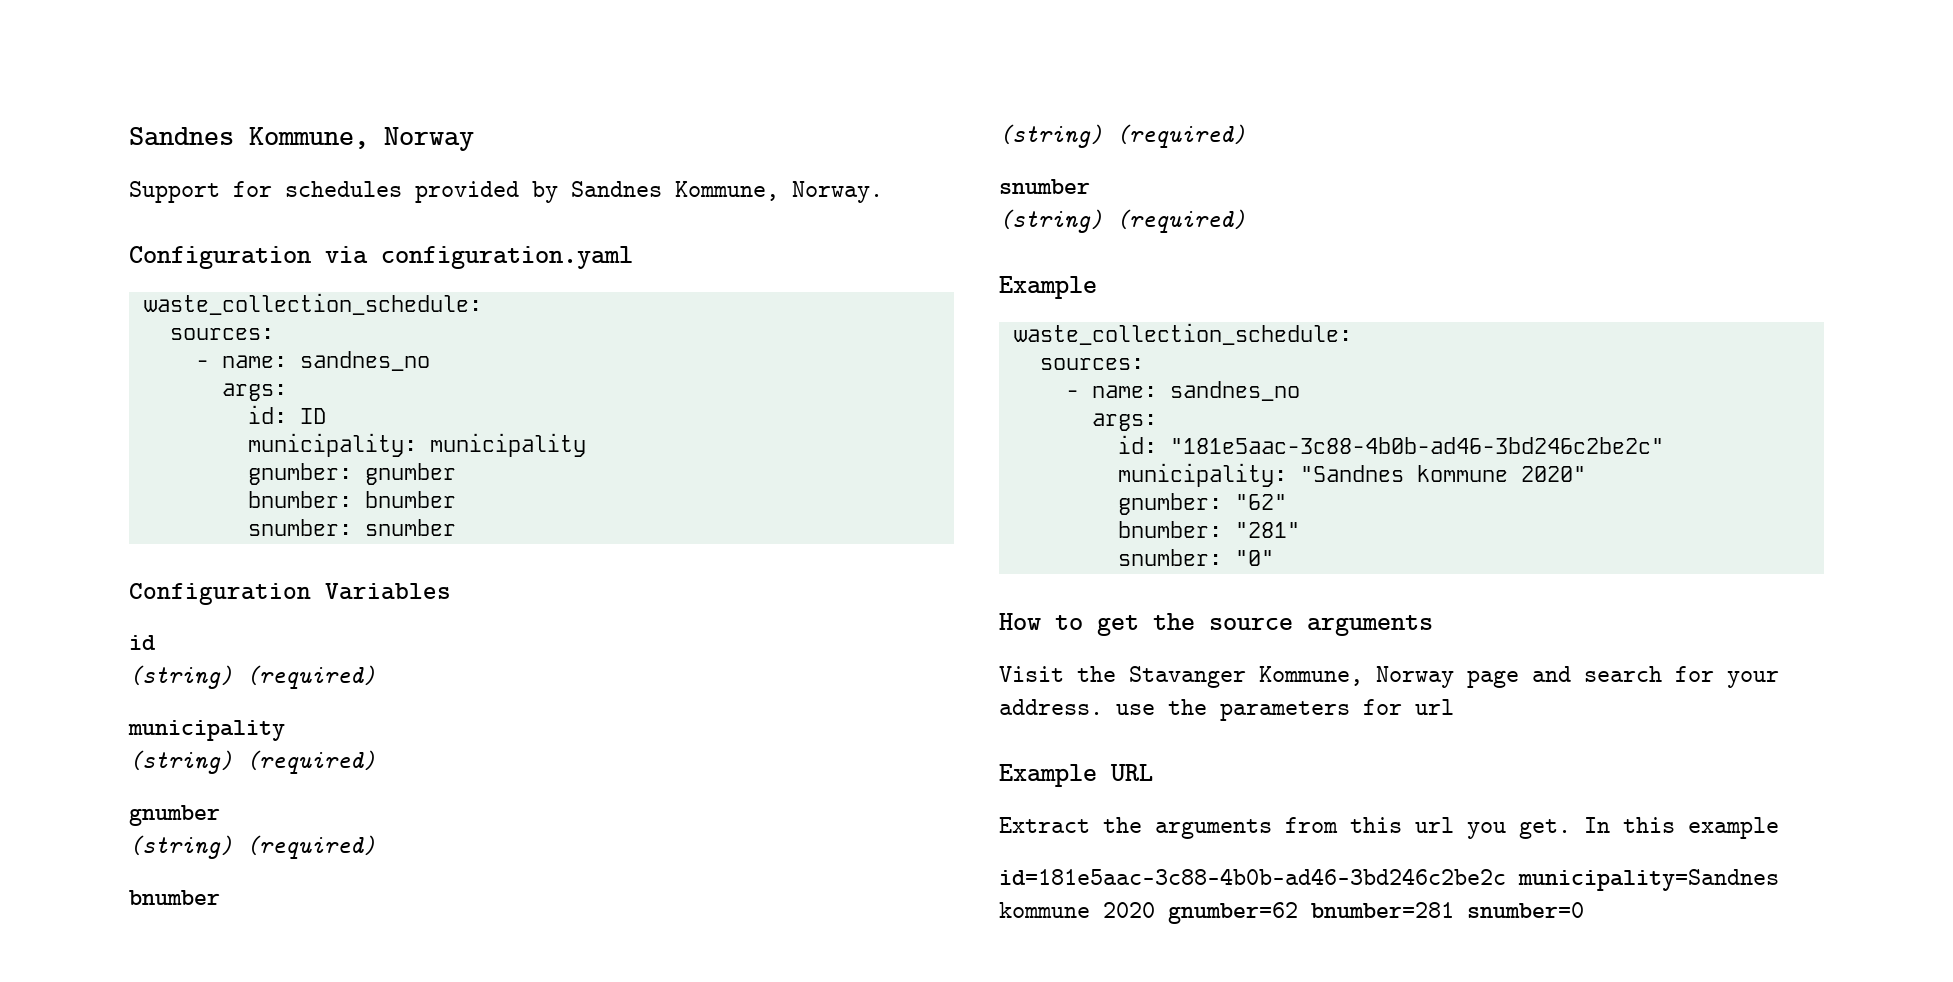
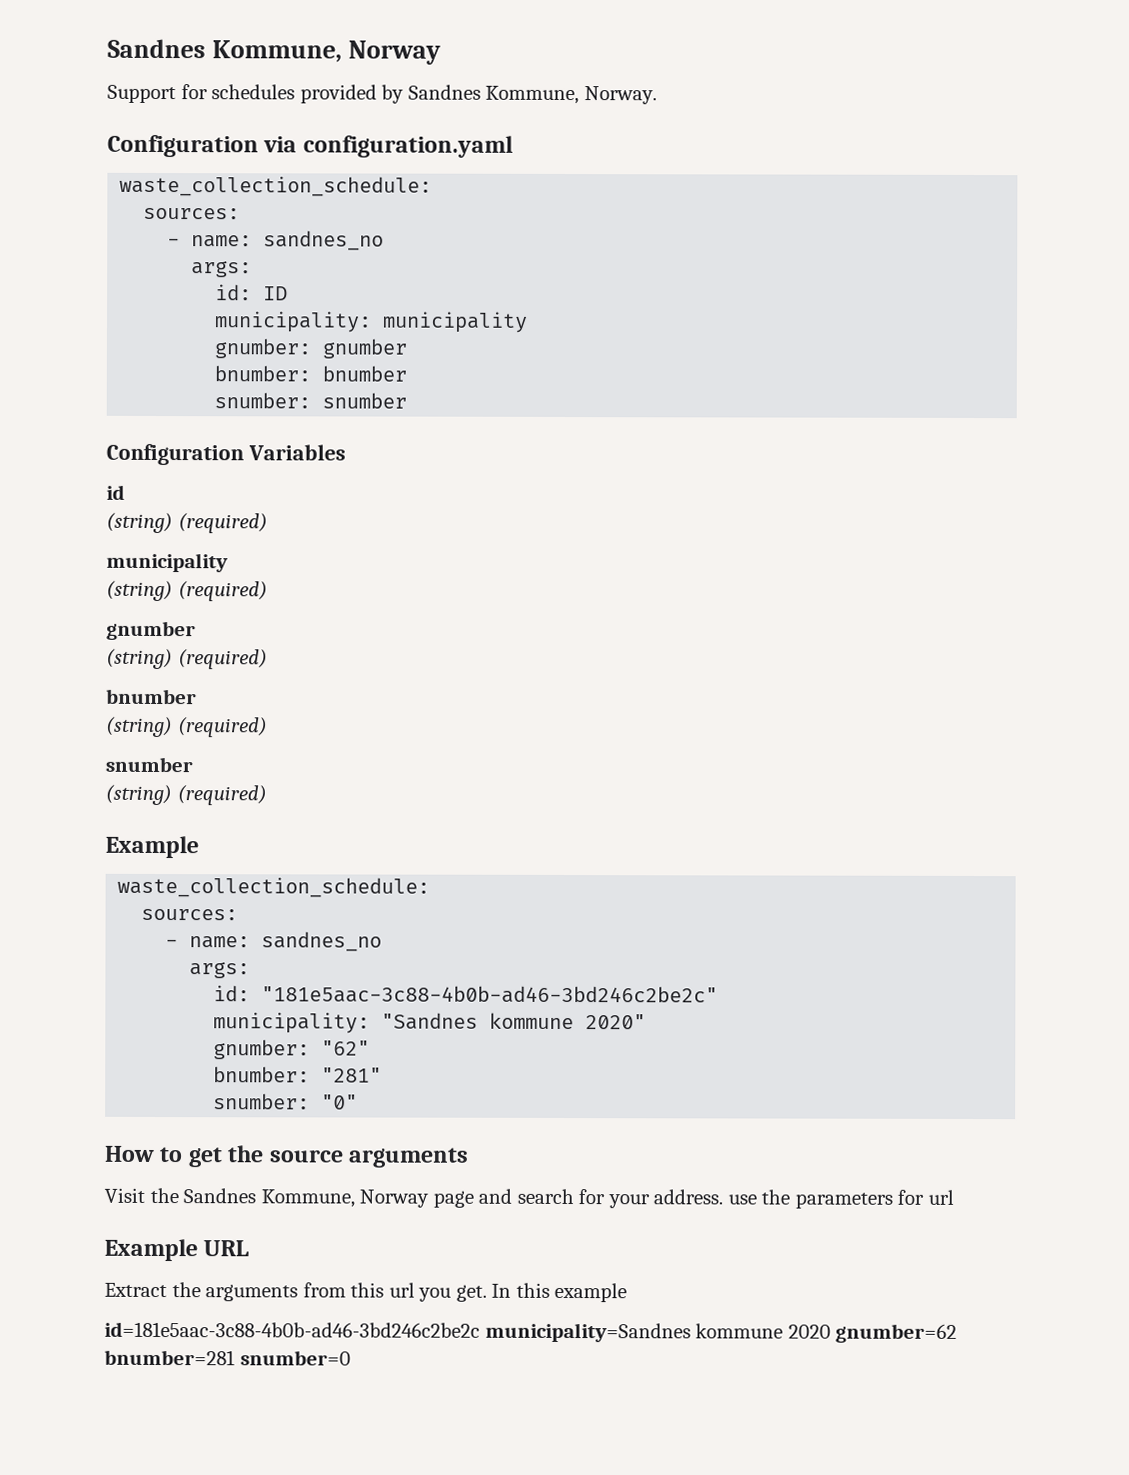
- Visit the Stavanger Kommune, Norway page and search for your address. use the parameters for url
+ Visit the Sandnes Kommune, Norway page and search for your address. use the parameters for url

